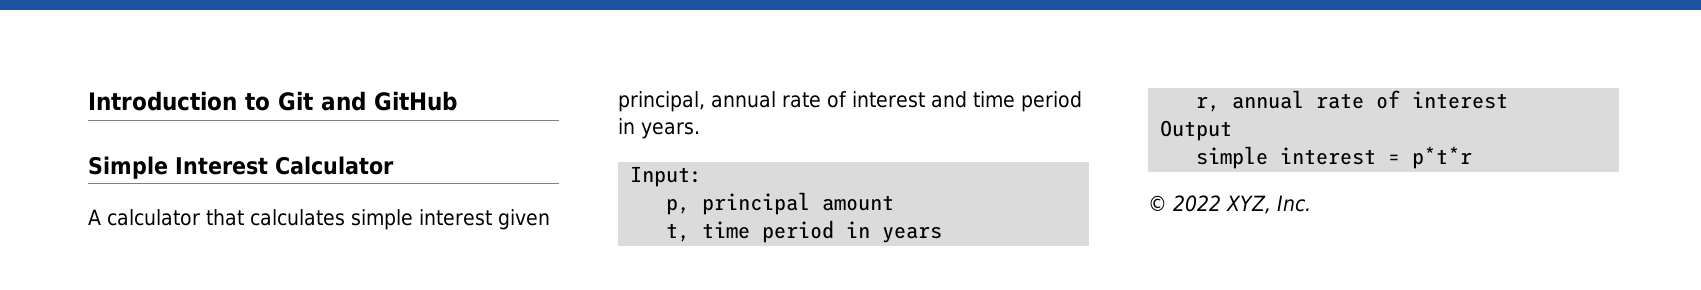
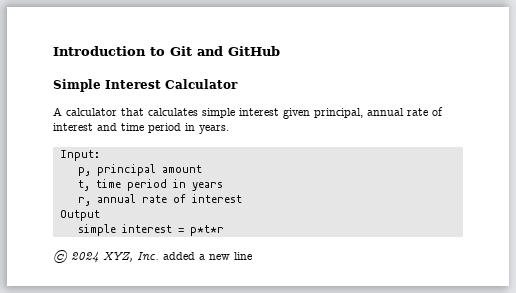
- © 2022 XYZ, Inc.
+ © 2024 XYZ, Inc. added a new line

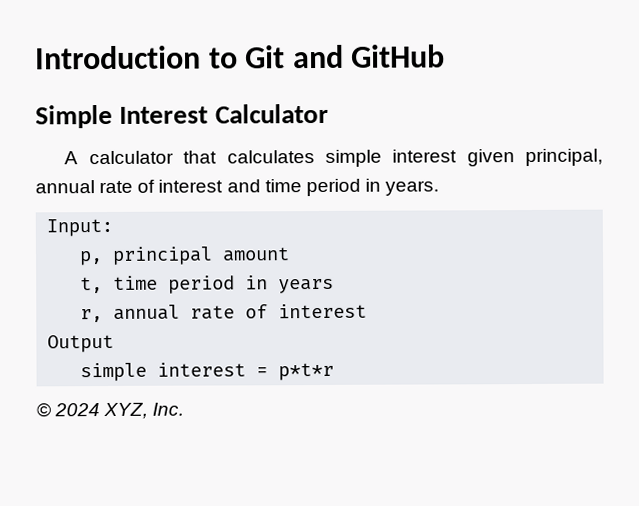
- © 2024 XYZ, Inc. added a new line
+ © 2024 XYZ, Inc.

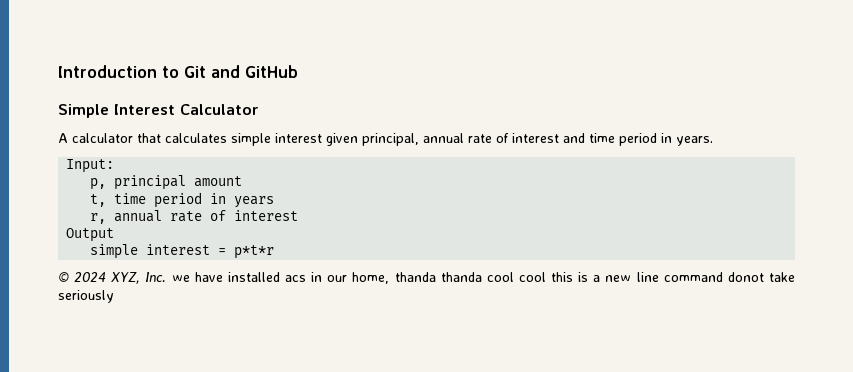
- © 2024 XYZ, Inc.
+ © 2024 XYZ, Inc. we have installed acs in our home, thanda thanda cool cool this is a new line command donot take seriously

